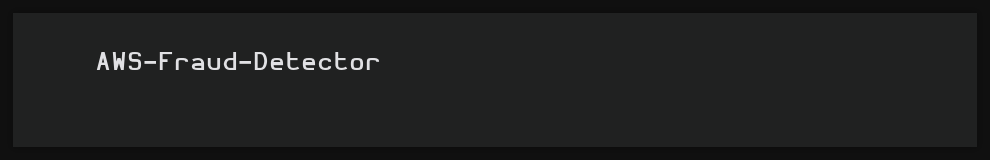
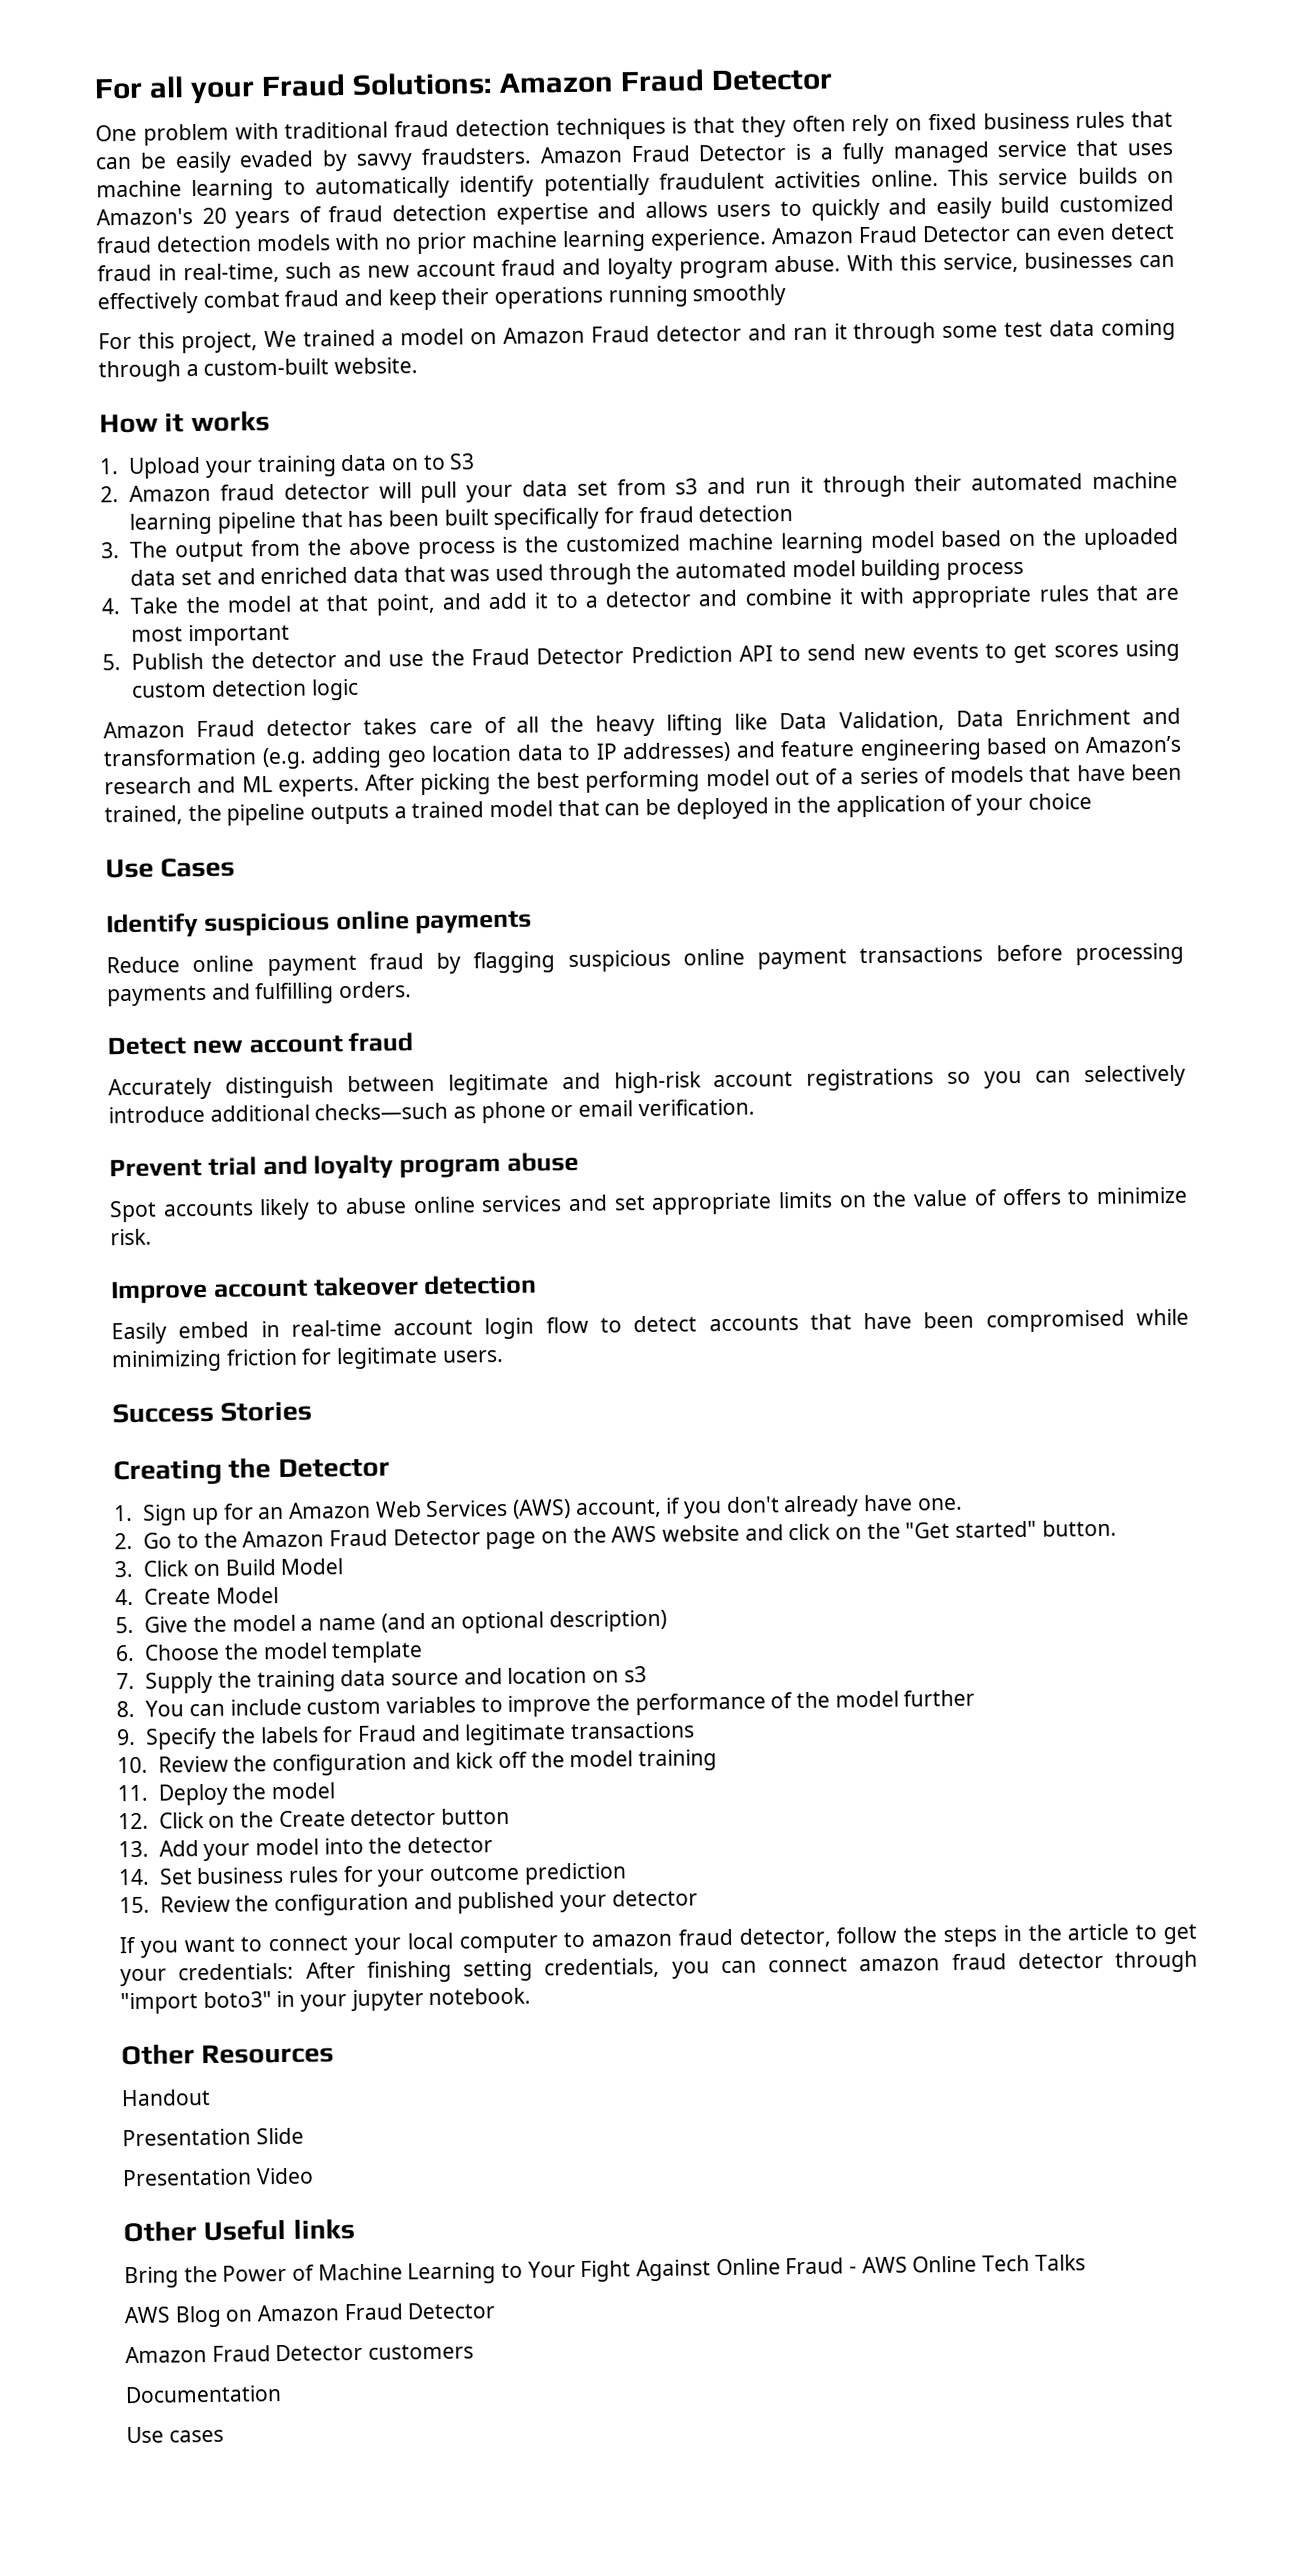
- AWS-Fraud-Detector
+ For all your Fraud Solutions: Amazon Fraud Detector
+ One problem with traditional fraud detection techniques is that they often rely on fixed business rules that can be easily evaded by savvy fraudsters. Amazon Fraud Detector is a fully managed service that uses machine learning to automatically identify potentially fraudulent activities online. This service builds on Amazon's 20 years of fraud detection expertise and allows users to quickly and easily build customized fraud detection models with no prior machine learning experience. Amazon Fraud Detector can even detect fraud in real-time, such as new account fraud and loyalty program abuse. With this service, businesses can effectively combat fraud and keep their operations running smoothly
+ For this project, We trained a model on Amazon Fraud detector and ran it through some test data coming through a custom-built website.
+ How it works
+ 1. Upload your training data on to S3
+ 2. Amazon fraud detector will pull your data set from s3 and run it through their automated machine learning pipeline that has been built specifically for fraud detection
+ 3. The output from the above process is the customized machine learning model based on the uploaded data set and enriched data that was used through the automated model building process
+ 4. Take the model at that point, and add it to a detector and combine it with appropriate rules that are most important
+ 5. Publish the detector and use the Fraud Detector Prediction API to send new events to get scores using custom detection logic
+ Amazon Fraud detector takes care of all the heavy lifting like Data Validation, Data Enrichment and transformation (e.g. adding geo location data to IP addresses) and feature engineering based on Amazon’s research and ML experts. After picking the best performing model out of a series of models that have been trained, the pipeline outputs a trained model that can be deployed in the application of your choice
+ Use Cases
+ Identify suspicious online payments
+ Reduce online payment fraud by flagging suspicious online payment transactions before processing payments and fulfilling orders.
+ Detect new account fraud
+ Accurately distinguish between legitimate and high-risk account registrations so you can selectively introduce additional checks—such as phone or email verification.
+ Prevent trial and loyalty program abuse
+ Spot accounts likely to abuse online services and set appropriate limits on the value of offers to minimize risk.
+ Improve account takeover detection
+ Easily embed in real-time account login flow to detect accounts that have been compromised while minimizing friction for legitimate users.
+ Success Stories
+ Creating the Detector
+ 1. Sign up for an Amazon Web Services (AWS) account, if you don't already have one.
+ 2. Go to the Amazon Fraud Detector page on the AWS website and click on the "Get started" button.
+ 3. Click on Build Model
+ 4. Create Model
+ 5. Give the model a name (and an optional description)
+ 6. Choose the model template
+ 7. Supply the training data source and location on s3
+ 8. You can include custom variables to improve the performance of the model further
+ 9. Specify the labels for Fraud and legitimate transactions
+ 10. Review the configuration and kick off the model training
+ 11. Deploy the model
+ 12. Click on the Create detector button
+ 13. Add your model into the detector
+ 14. Set business rules for your outcome prediction
+ 15. Review the configuration and published your detector
+ If you want to connect your local computer to amazon fraud detector, follow the steps in the article to get your credentials: After finishing setting credentials, you can connect amazon fraud detector through "import boto3" in your jupyter notebook.
+ Other Resources
+ Handout
+ Presentation Slide
+ Presentation Video
+ Other Useful links
+ Bring the Power of Machine Learning to Your Fight Against Online Fraud - AWS Online Tech Talks
+ AWS Blog on Amazon Fraud Detector
+ Amazon Fraud Detector customers
+ Documentation
+ Use cases

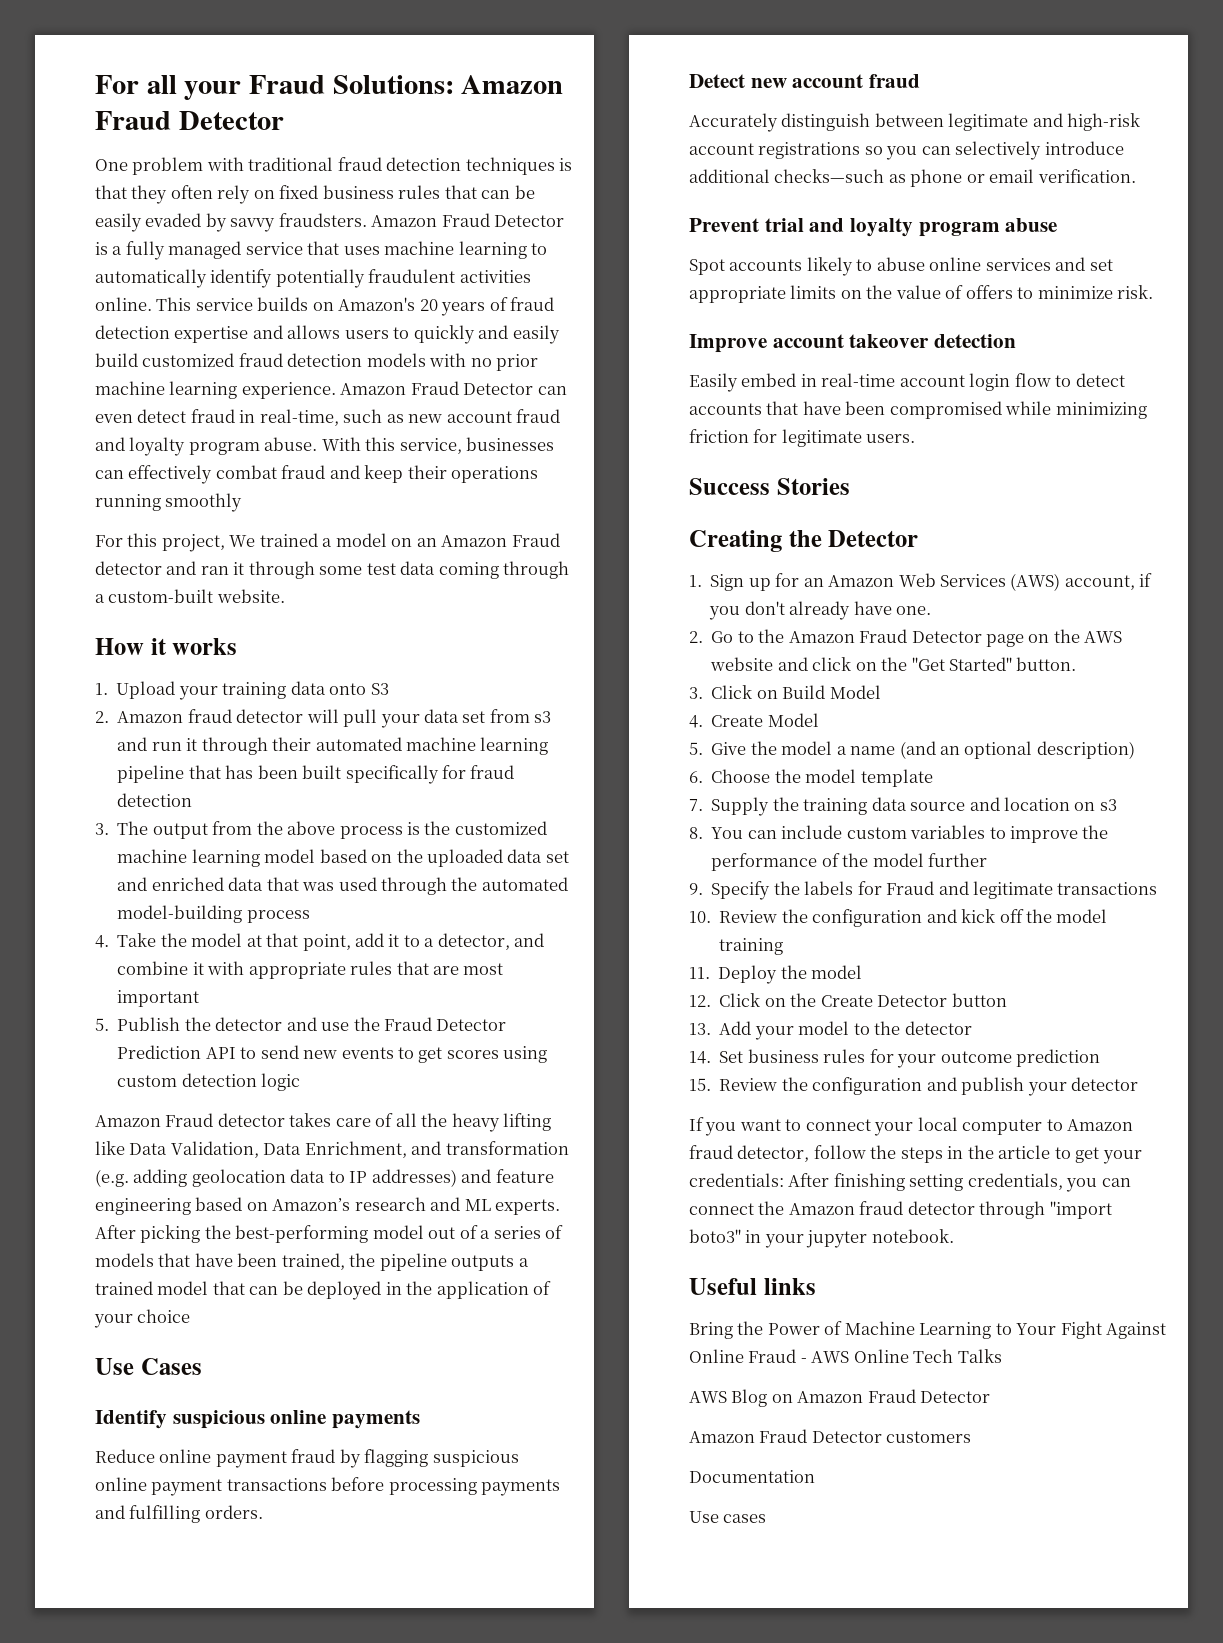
- For this project, We trained a model on Amazon Fraud detector and ran it through some test data coming through a custom-built website.
+ For this project, We trained a model on an Amazon Fraud detector and ran it through some test data coming through a custom-built website.
- 1. Upload your training data on to S3
+ 1. Upload your training data onto S3
- 3. The output from the above process is the customized machine learning model based on the uploaded data set and enriched data that was used through the automated model building process
+ 3. The output from the above process is the customized machine learning model based on the uploaded data set and enriched data that was used through the automated model-building process
- 4. Take the model at that point, and add it to a detector and combine it with appropriate rules that are most important
+ 4. Take the model at that point, add it to a detector, and combine it with appropriate rules that are most important
- Amazon Fraud detector takes care of all the heavy lifting like Data Validation, Data Enrichment and transformation (e.g. adding geo location data to IP addresses) and feature engineering based on Amazon’s research and ML experts.
+ Amazon Fraud detector takes care of all the heavy lifting like Data Validation, Data Enrichment, and transformation (e.g. adding geolocation data to IP addresses) and feature engineering based on Amazon’s research and ML experts.
- After picking the best performing model out of a series of models that have been trained, the pipeline outputs a trained model that can be deployed in the application of your choice
+ After picking the best-performing model out of a series of models that have been trained, the pipeline outputs a trained model that can be deployed in the application of your choice
- 2. Go to the Amazon Fraud Detector page on the AWS website and click on the "Get started" button.
+ 2. Go to the Amazon Fraud Detector page on the AWS website and click on the "Get Started" button.
- 12. Click on the Create detector button
+ 12. Click on the Create Detector button
- 13. Add your model into the detector
+ 13. Add your model to the detector
- 15. Review the configuration and published your detector
+ 15. Review the configuration and publish your detector
- If you want to connect your local computer to amazon fraud detector, follow the steps in the article to get your credentials: After finishing setting credentials, you can connect amazon fraud detector through "import boto3" in your jupyter notebook.
+ If you want to connect your local computer to Amazon fraud detector, follow the steps in the article to get your credentials: After finishing setting credentials, you can connect the Amazon fraud detector through "import boto3" in your jupyter notebook.
- Other Resources
- Handout
- Presentation Slide
- Presentation Video
- Other Useful links
+ Useful links

